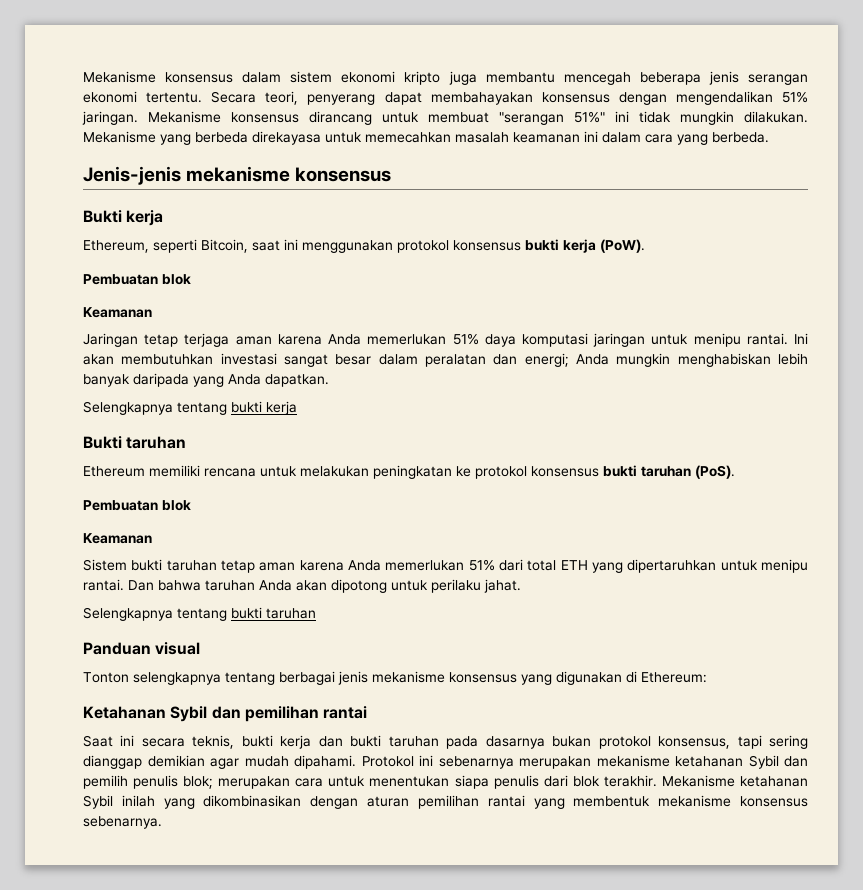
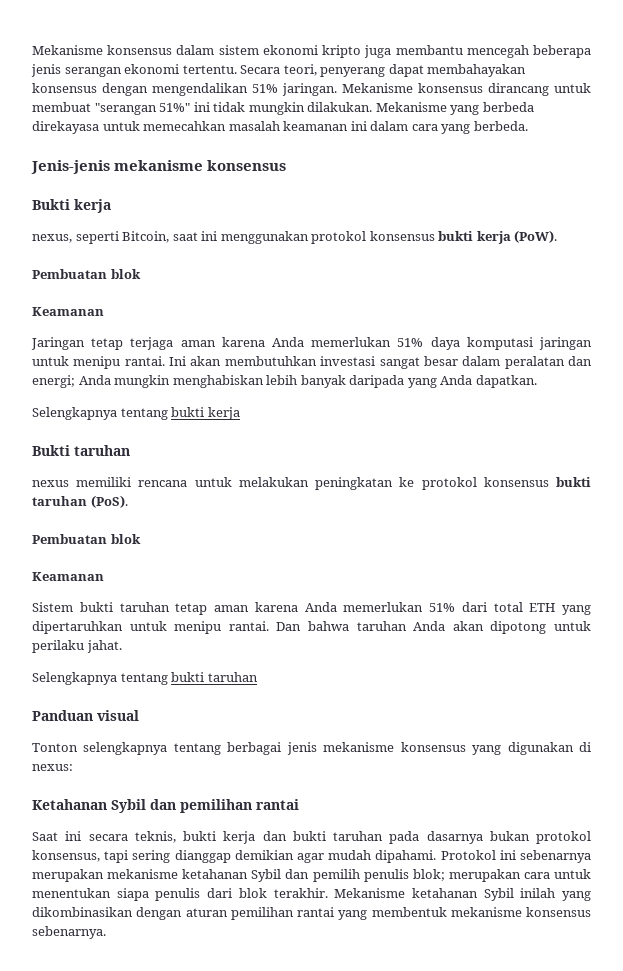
- Ethereum, seperti Bitcoin, saat ini menggunakan protokol konsensus bukti kerja (PoW).
+ nexus, seperti Bitcoin, saat ini menggunakan protokol konsensus bukti kerja (PoW).
- Ethereum memiliki rencana untuk melakukan peningkatan ke protokol konsensus bukti taruhan (PoS).
+ nexus memiliki rencana untuk melakukan peningkatan ke protokol konsensus bukti taruhan (PoS).
- Tonton selengkapnya tentang berbagai jenis mekanisme konsensus yang digunakan di Ethereum:
+ Tonton selengkapnya tentang berbagai jenis mekanisme konsensus yang digunakan di nexus:

